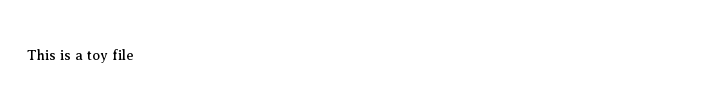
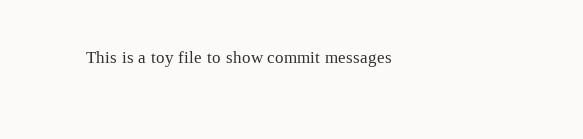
- This is a toy file
+ This is a toy file to show commit messages

